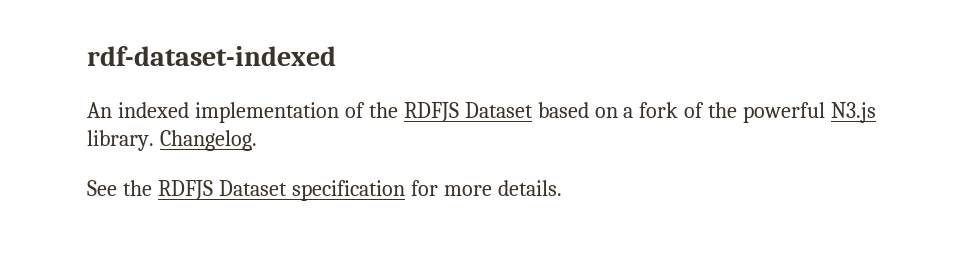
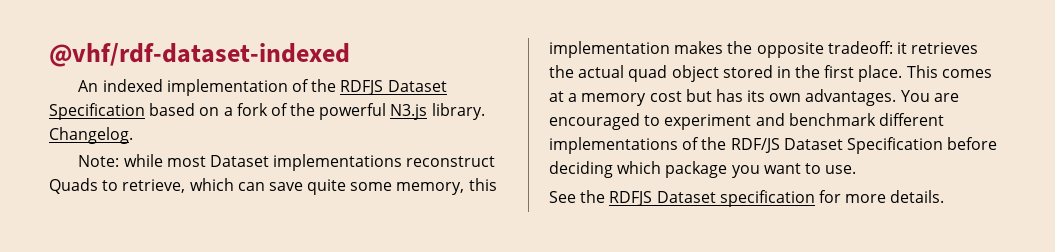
- rdf-dataset-indexed
+ @vhf/rdf-dataset-indexed
- An indexed implementation of the RDFJS Dataset based on a fork of the powerful N3.js library.
+ An indexed implementation of the RDFJS Dataset Specification based on a fork of the powerful N3.js library.
+ Note: while most Dataset implementations reconstruct Quads to retrieve, which can save quite some memory, this implementation makes the opposite tradeoff: it retrieves the actual quad object stored in the first place. This comes at a memory cost but has its own advantages. You are encouraged to experiment and benchmark different implementations of the RDF/JS Dataset Specification before deciding which package you want to use.

